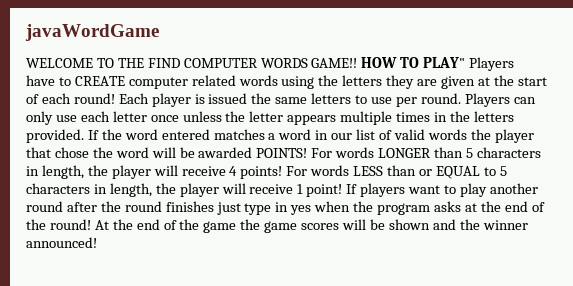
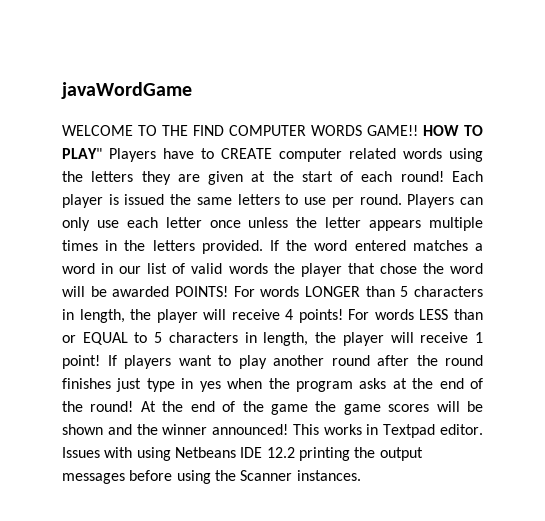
+ This works in Textpad editor. Issues with using Netbeans IDE 12.2 printing the output messages before using the Scanner instances.

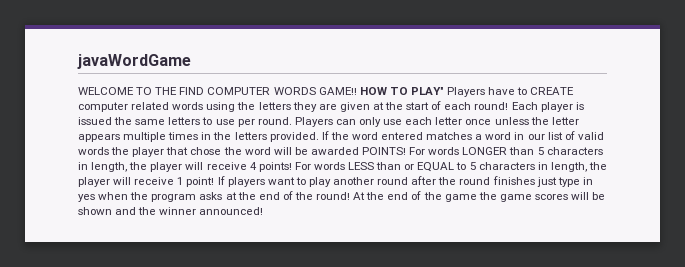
- This works in Textpad editor. Issues with using Netbeans IDE 12.2 printing the output messages before using the Scanner instances.

